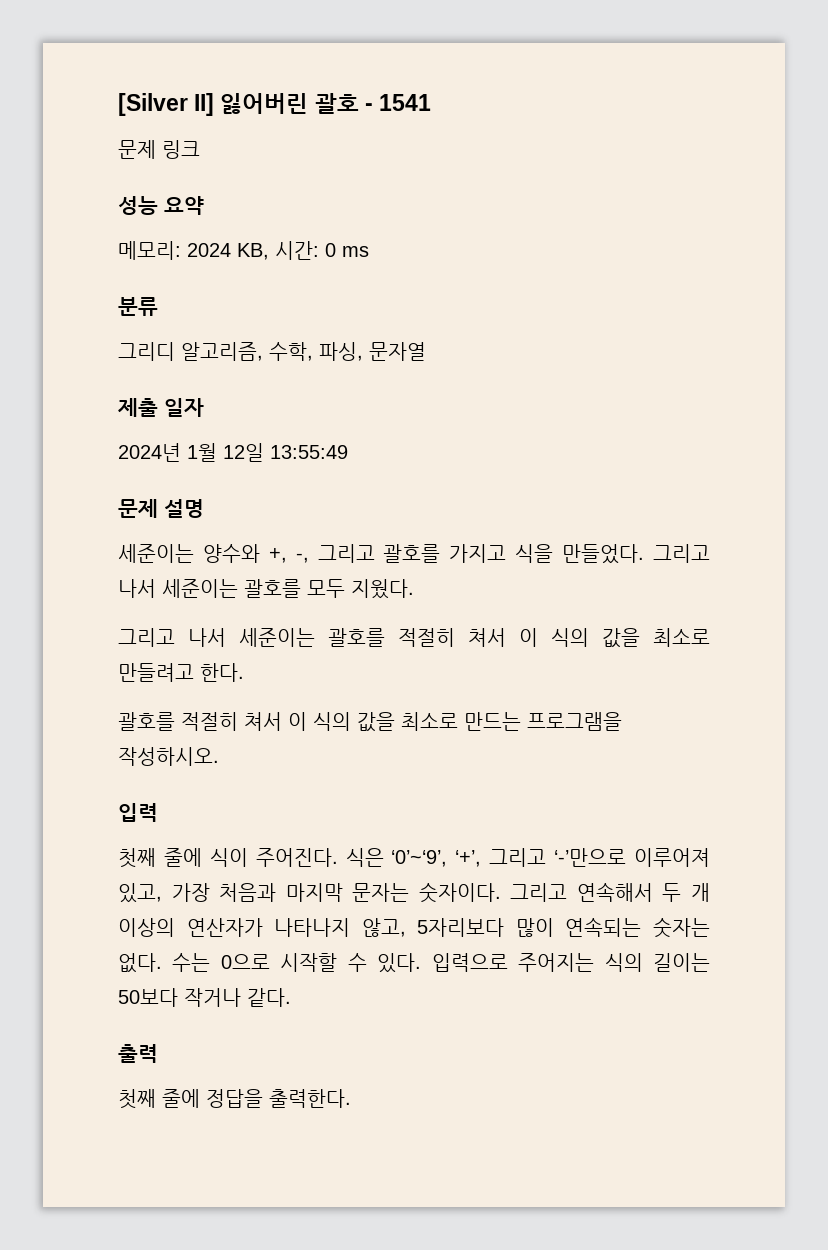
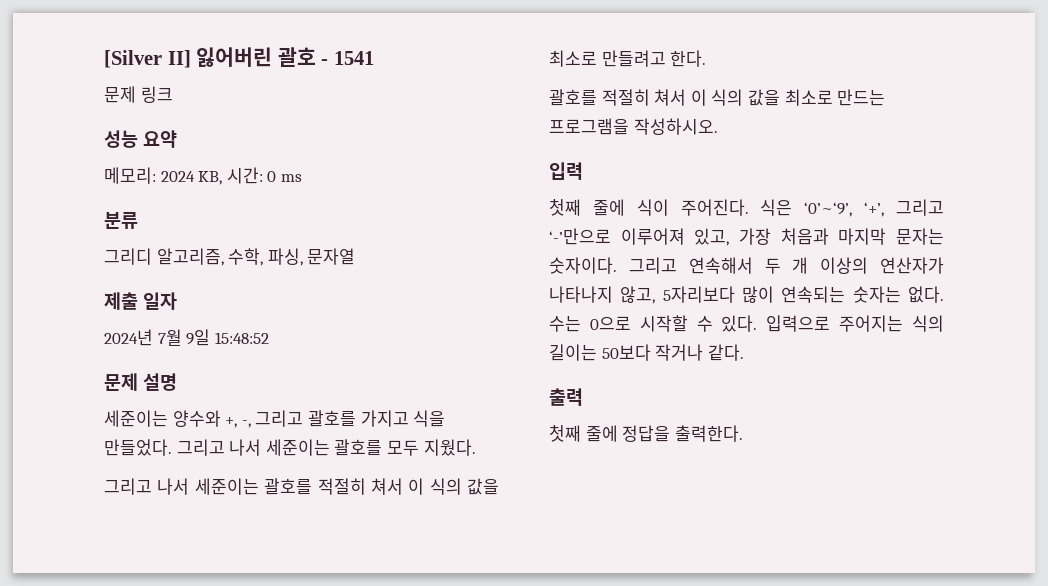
- 2024년 1월 12일 13:55:49
+ 2024년 7월 9일 15:48:52

